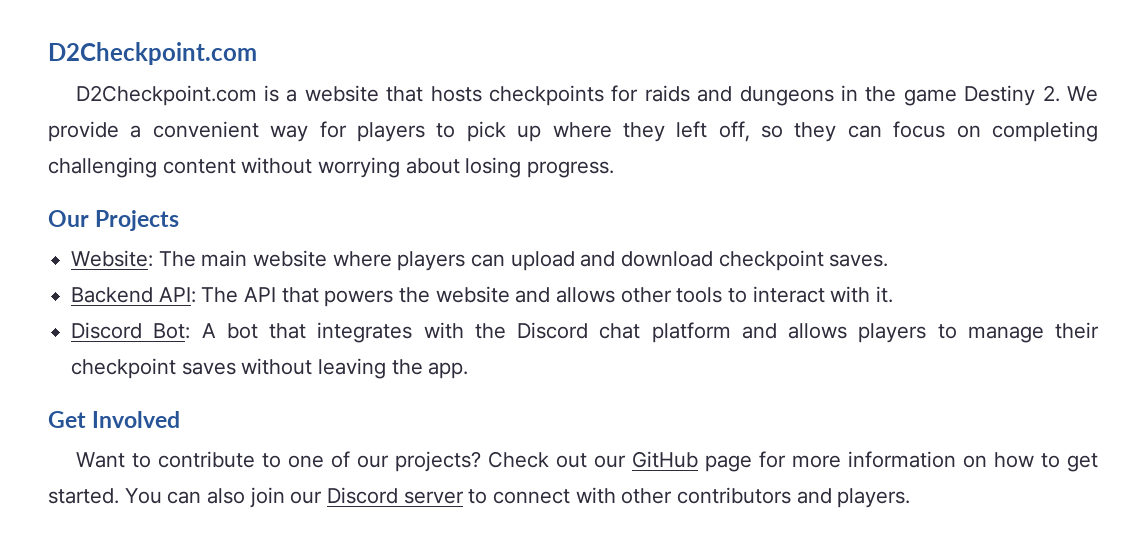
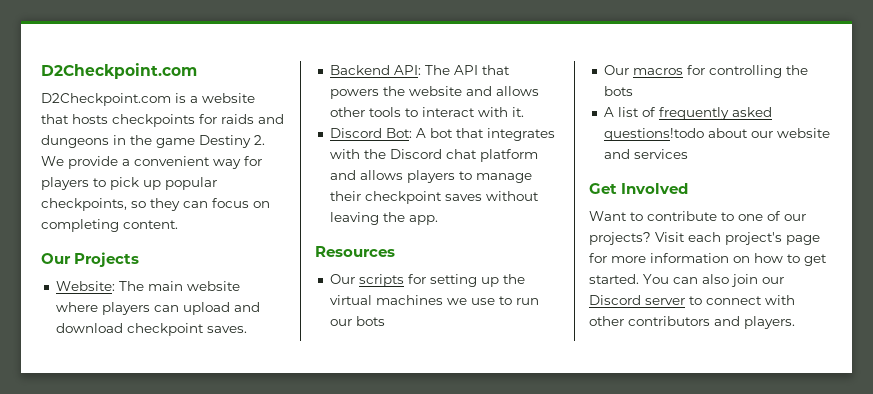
- D2Checkpoint.com is a website that hosts checkpoints for raids and dungeons in the game Destiny 2. We provide a convenient way for players to pick up where they left off, so they can focus on completing challenging content without worrying about losing progress.
+ D2Checkpoint.com is a website that hosts checkpoints for raids and dungeons in the game Destiny 2. We provide a convenient way for players to pick up popular checkpoints, so they can focus on completing content.
+ Resources
+ Our scripts for setting up the virtual machines we use to run our bots
+ Our macros for controlling the bots
+ A list of frequently asked questions!todo about our website and services
- Check out our GitHub page for more information on how to get started.
+ Visit each project's page for more information on how to get started.

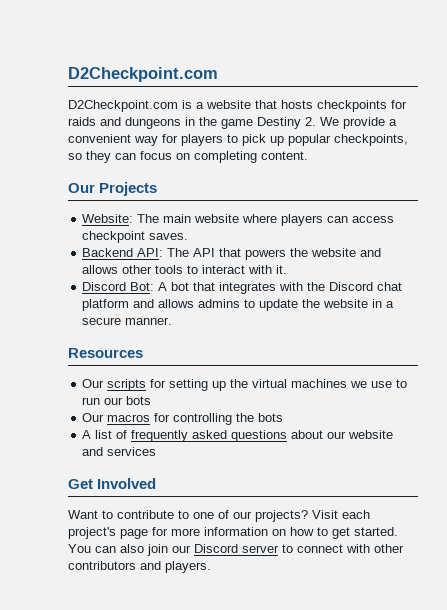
- Website: The main website where players can upload and download checkpoint saves.
+ Website: The main website where players can access checkpoint saves.
- Discord Bot: A bot that integrates with the Discord chat platform and allows players to manage their checkpoint saves without leaving the app.
+ Discord Bot: A bot that integrates with the Discord chat platform and allows admins to update the website in a secure manner.
- A list of frequently asked questions!todo about our website and services
+ A list of frequently asked questions about our website and services

